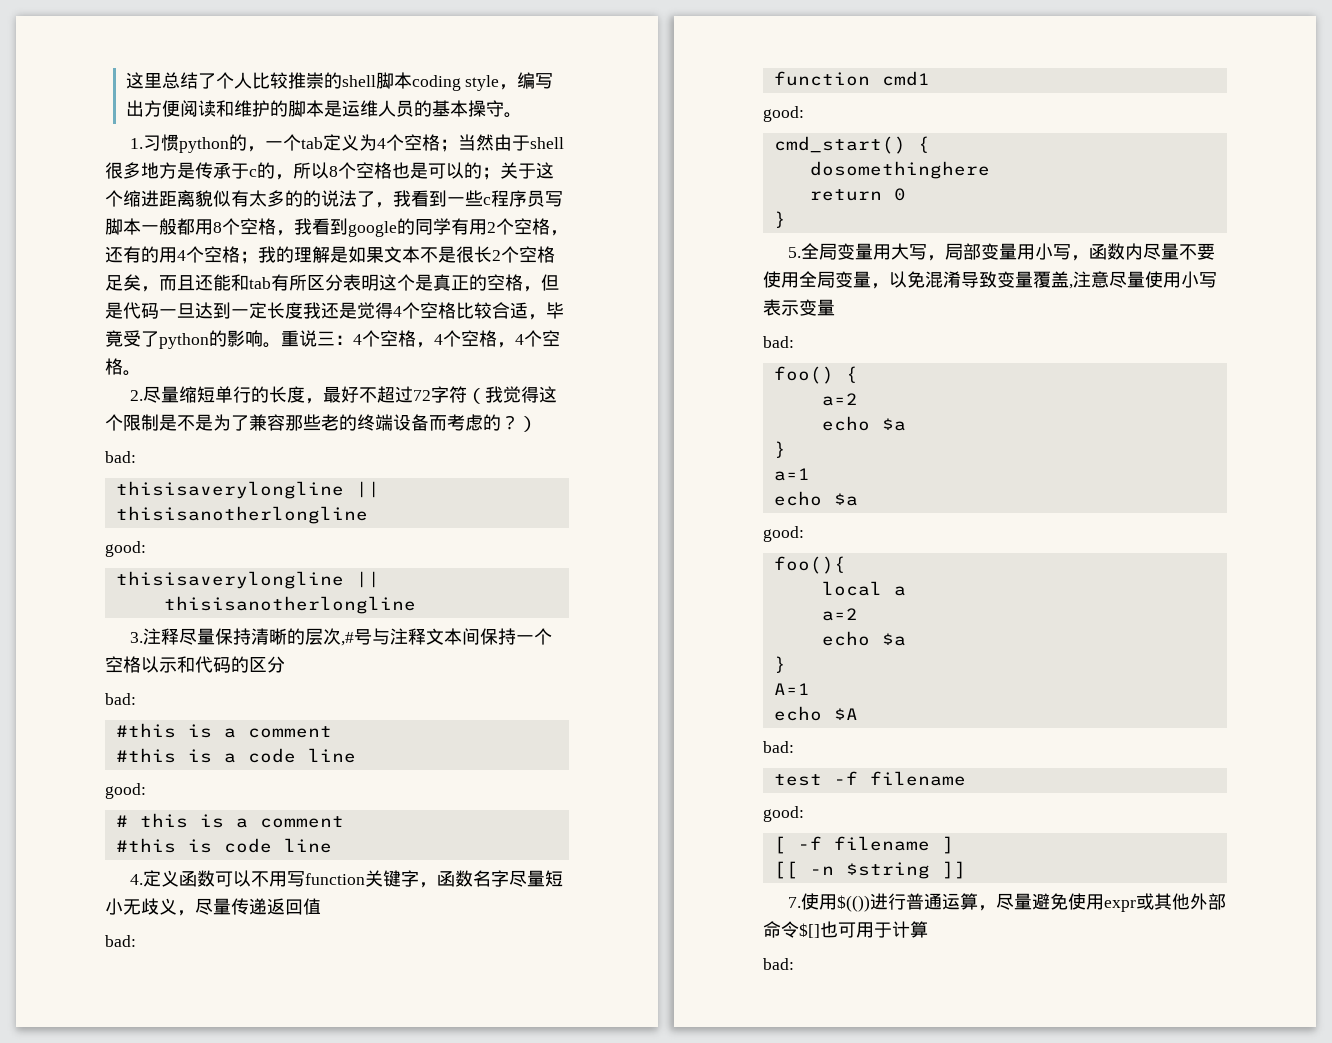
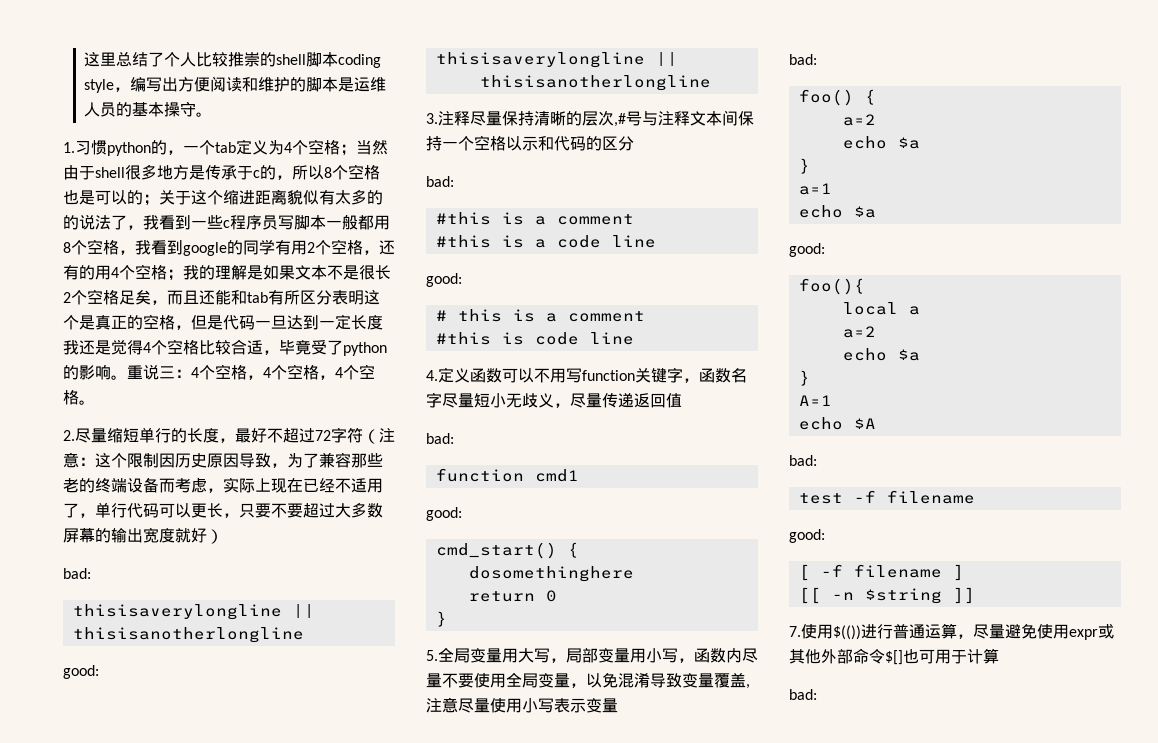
- 2.尽量缩短单行的长度，最好不超过72字符（我觉得这个限制是不是为了兼容那些老的终端设备而考虑的？）
+ 2.尽量缩短单行的长度，最好不超过72字符（注意：这个限制因历史原因导致，为了兼容那些老的终端设备而考虑，实际上现在已经不适用了，单行代码可以更长，只要不要超过大多数屏幕的输出宽度就好）

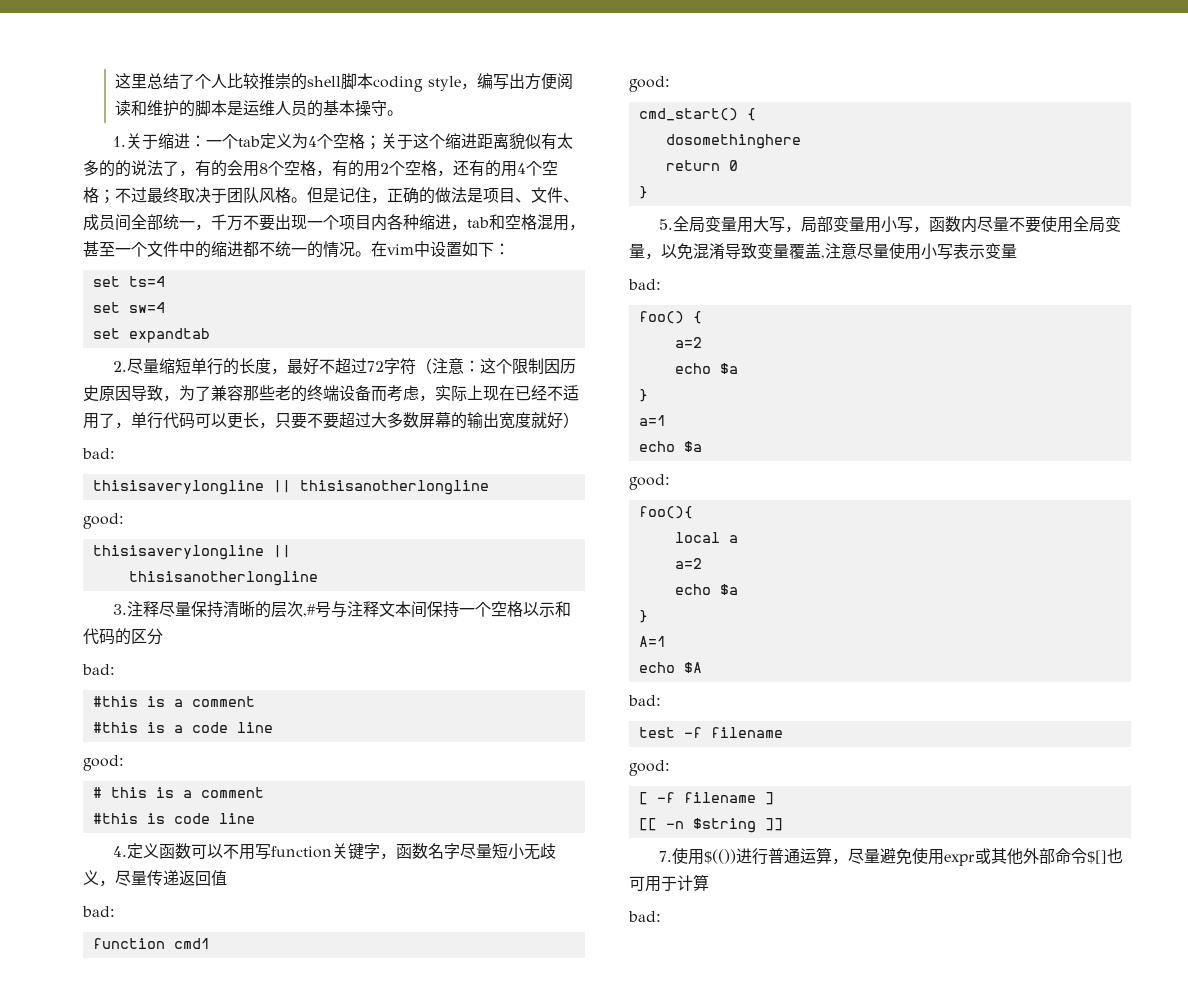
- 1.习惯python的，一个tab定义为4个空格；当然由于shell很多地方是传承于c的，所以8个空格也是可以的；关于这个缩进距离貌似有太多的的说法了，我看到一些c程序员写脚本一般都用8个空格，我看到google的同学有用2个空格，还有的用4个空格；我的理解是如果文本不是很长2个空格足矣，而且还能和tab有所区分表明这个是真正的空格，但是代码一旦达到一定长度我还是觉得4个空格比较合适，毕竟受了python的影响。重说三：4个空格，4个空格，4个空格。
+ 1.关于缩进：一个tab定义为4个空格；关于这个缩进距离貌似有太多的的说法了，有的会用8个空格，有的用2个空格，还有的用4个空格；不过最终取决于团队风格。但是记住，正确的做法是项目、文件、成员间全部统一，千万不要出现一个项目内各种缩进，tab和空格混用，甚至一个文件中的缩进都不统一的情况。在vim中设置如下：
+ set ts=4
+ set sw=4
+ set expandtab

